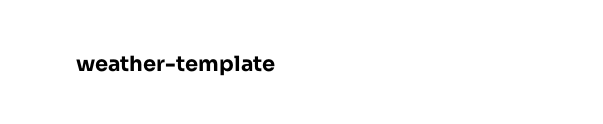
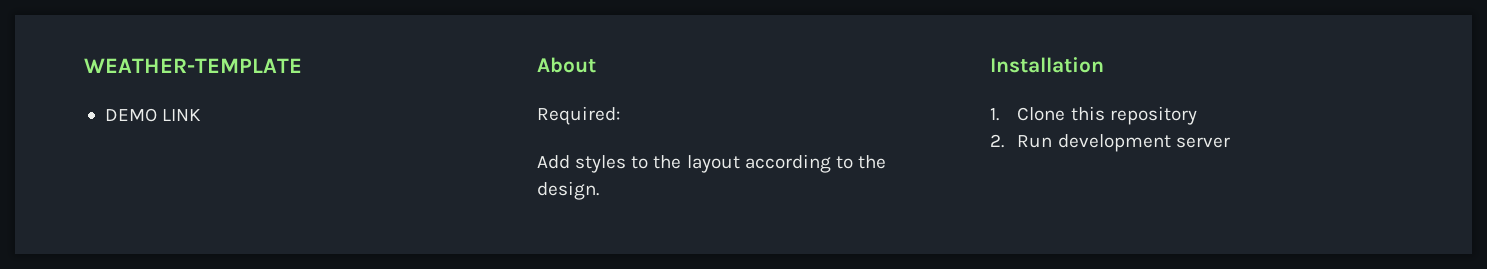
- weather-template
+ WEATHER-TEMPLATE
+ DEMO LINK
+ About
+ Required:
+ Add styles to the layout according to the design.
+ Installation
+ 1. Clone this repository
+ 2. Run development server

